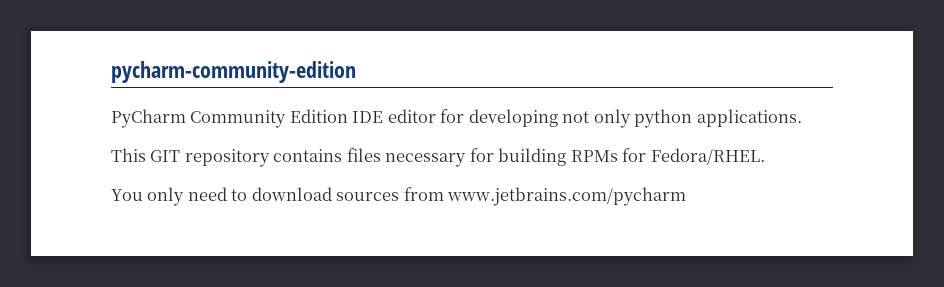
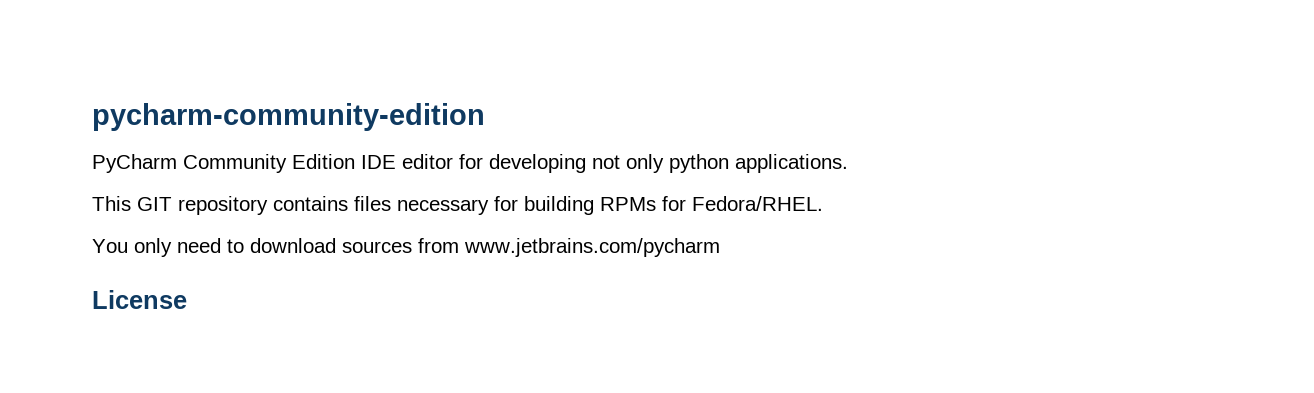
+ License

